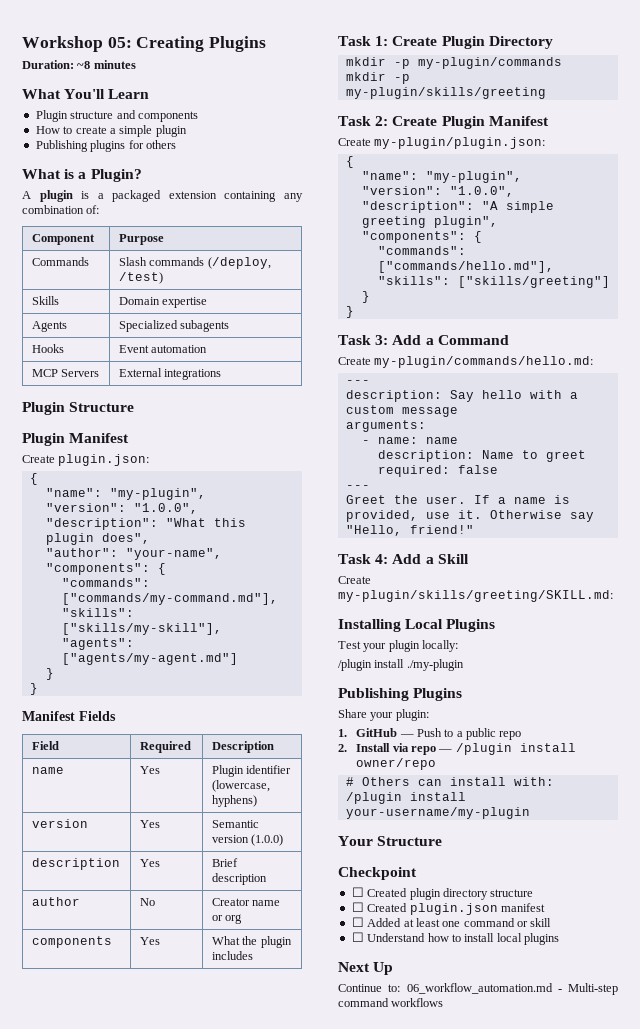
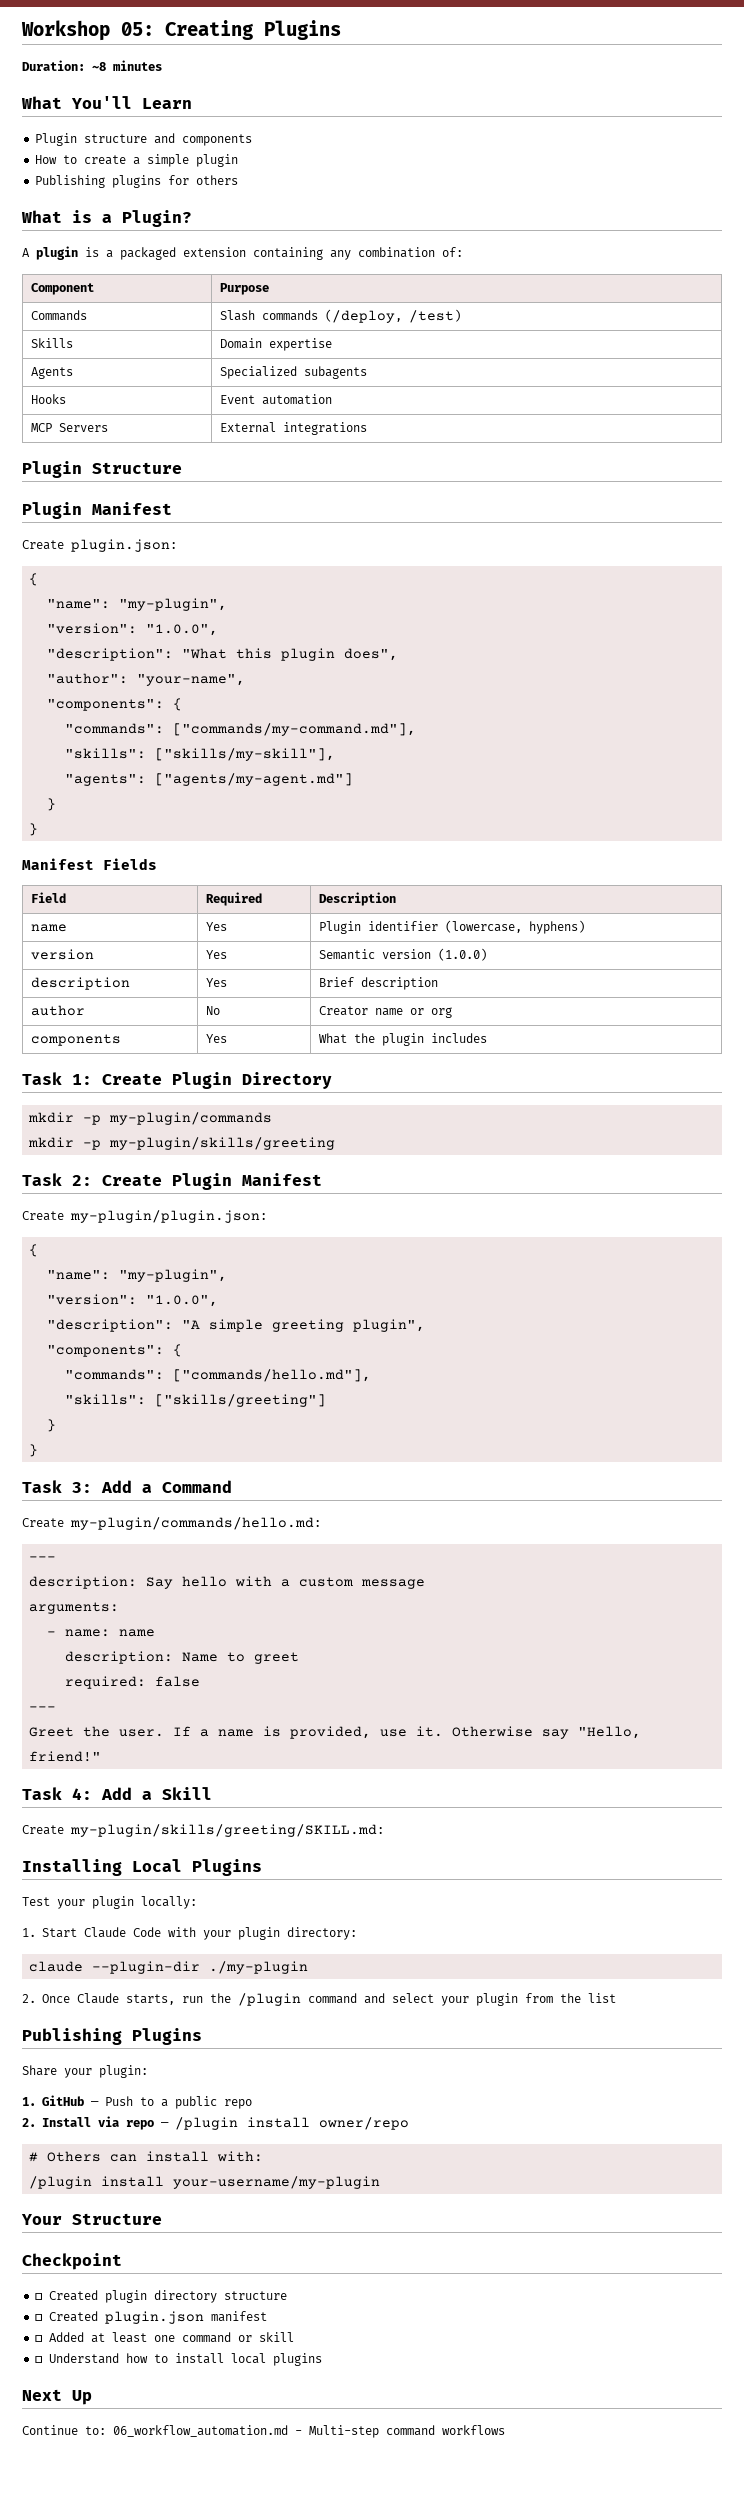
- /plugin install ./my-plugin
+ 1. Start Claude Code with your plugin directory:
+ claude --plugin-dir ./my-plugin
+ 2. Once Claude starts, run the /plugin command and select your plugin from the list

